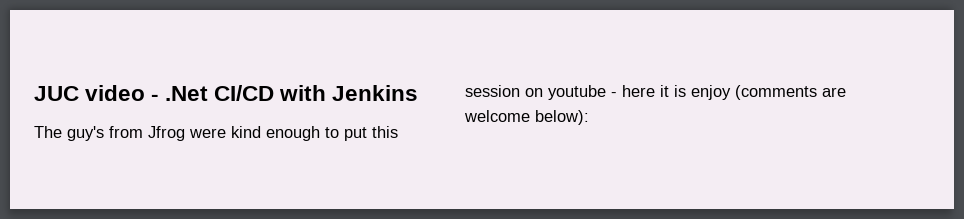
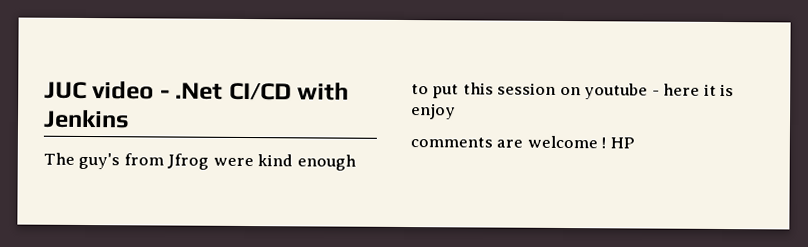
- The guy's from Jfrog were kind enough to put this session on youtube - here it is enjoy (comments are welcome below):
+ The guy's from Jfrog were kind enough to put this session on youtube - here it is enjoy
+ comments are welcome ! HP

